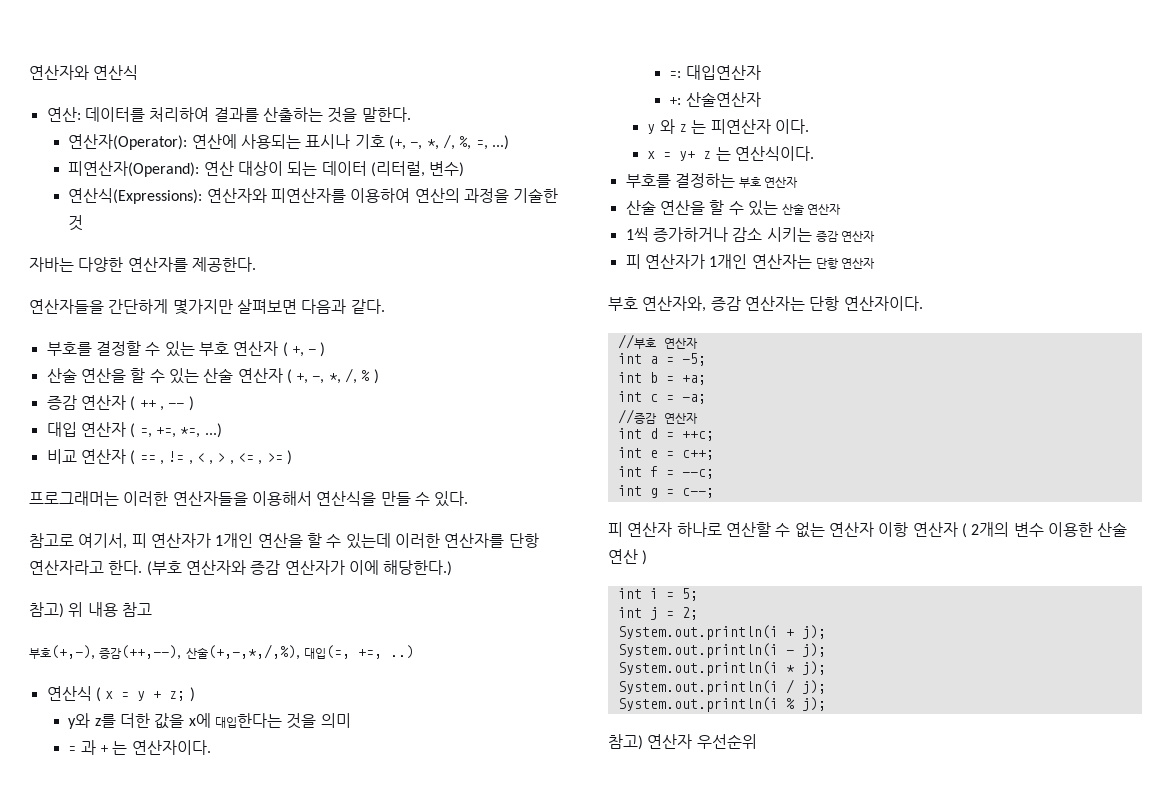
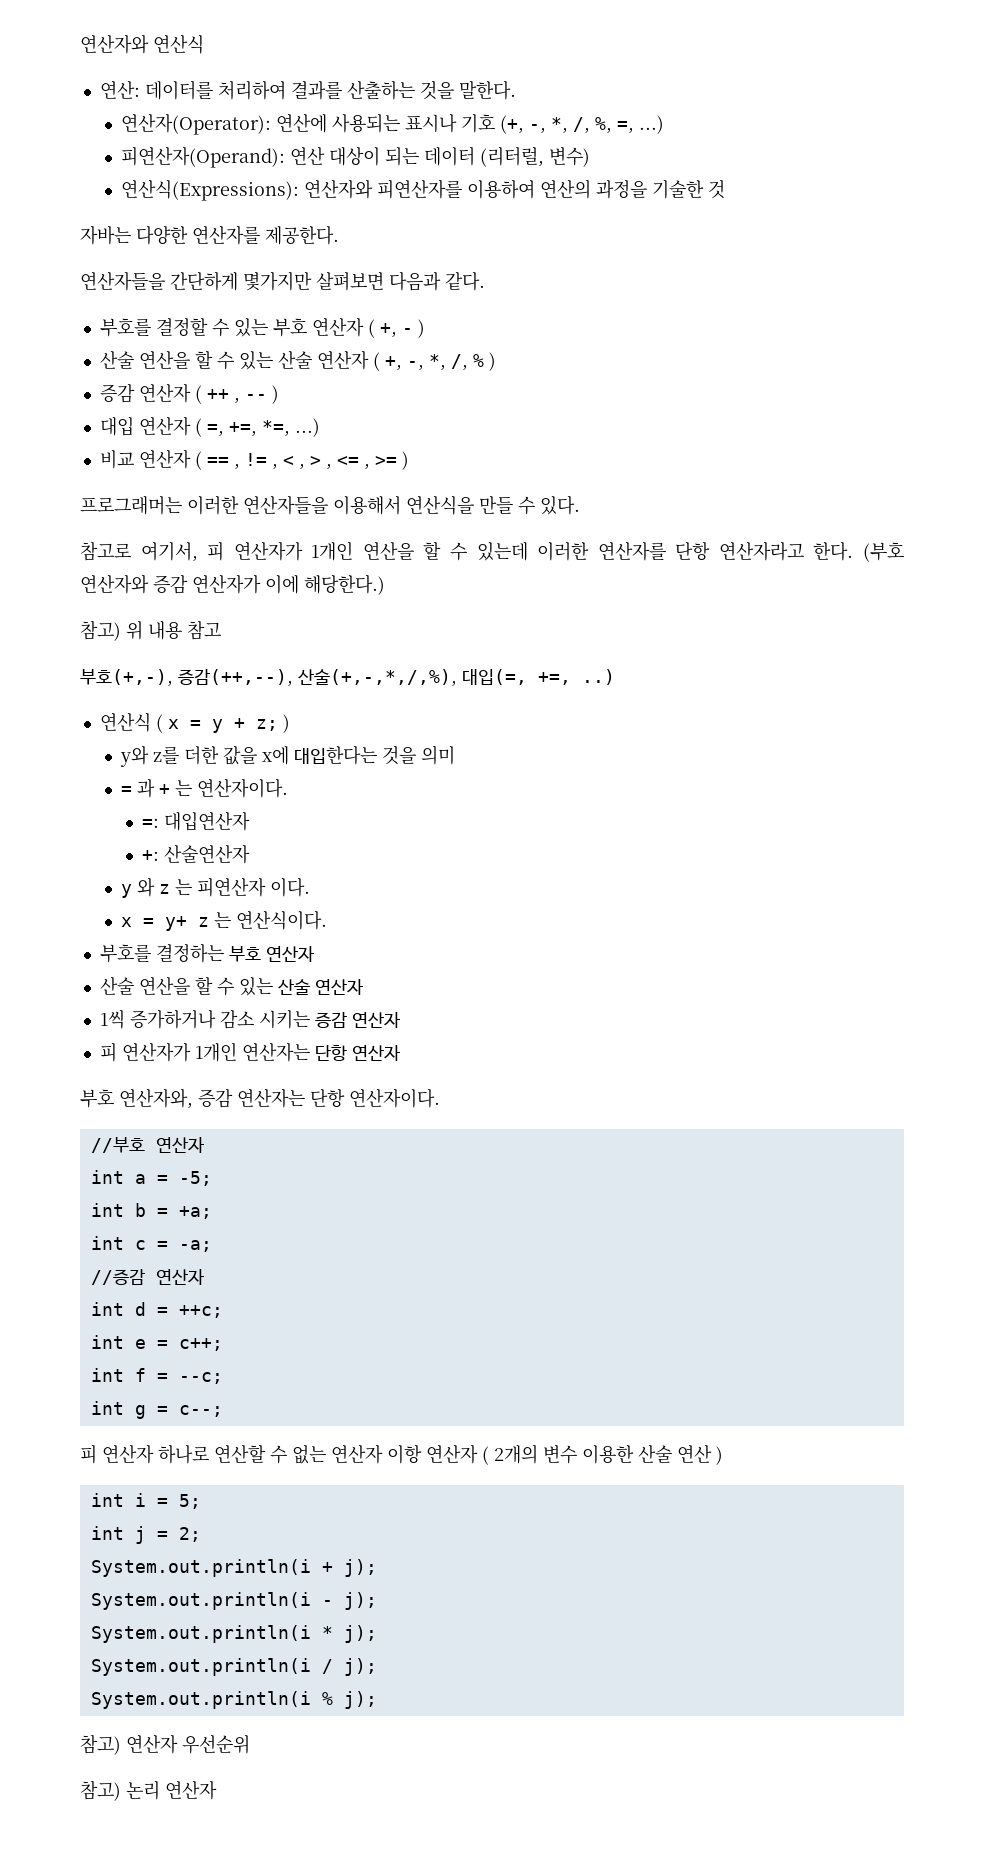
+ 참고) 논리 연산자

